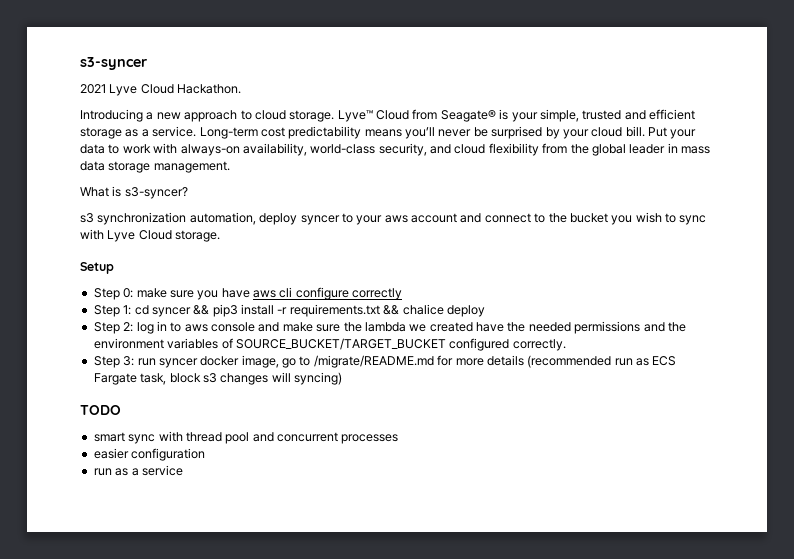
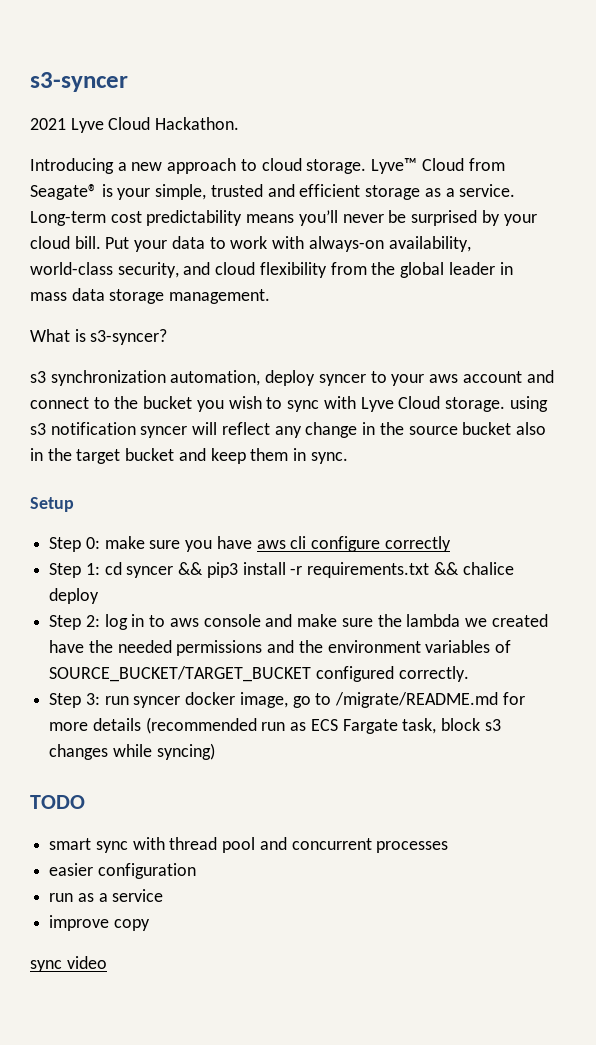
- s3 synchronization automation, deploy syncer to your aws account and connect to the bucket you wish to sync with Lyve Cloud storage.
+ s3 synchronization automation, deploy syncer to your aws account and connect to the bucket you wish to sync with Lyve Cloud storage. using s3 notification syncer will reflect any change in the source bucket also in the target bucket and keep them in sync.
- Step 3: run syncer docker image, go to /migrate/README.md for more details (recommended run as ECS Fargate task, block s3 changes will syncing)
+ Step 3: run syncer docker image, go to /migrate/README.md for more details (recommended run as ECS Fargate task, block s3 changes while syncing)
+ improve copy
+ sync video

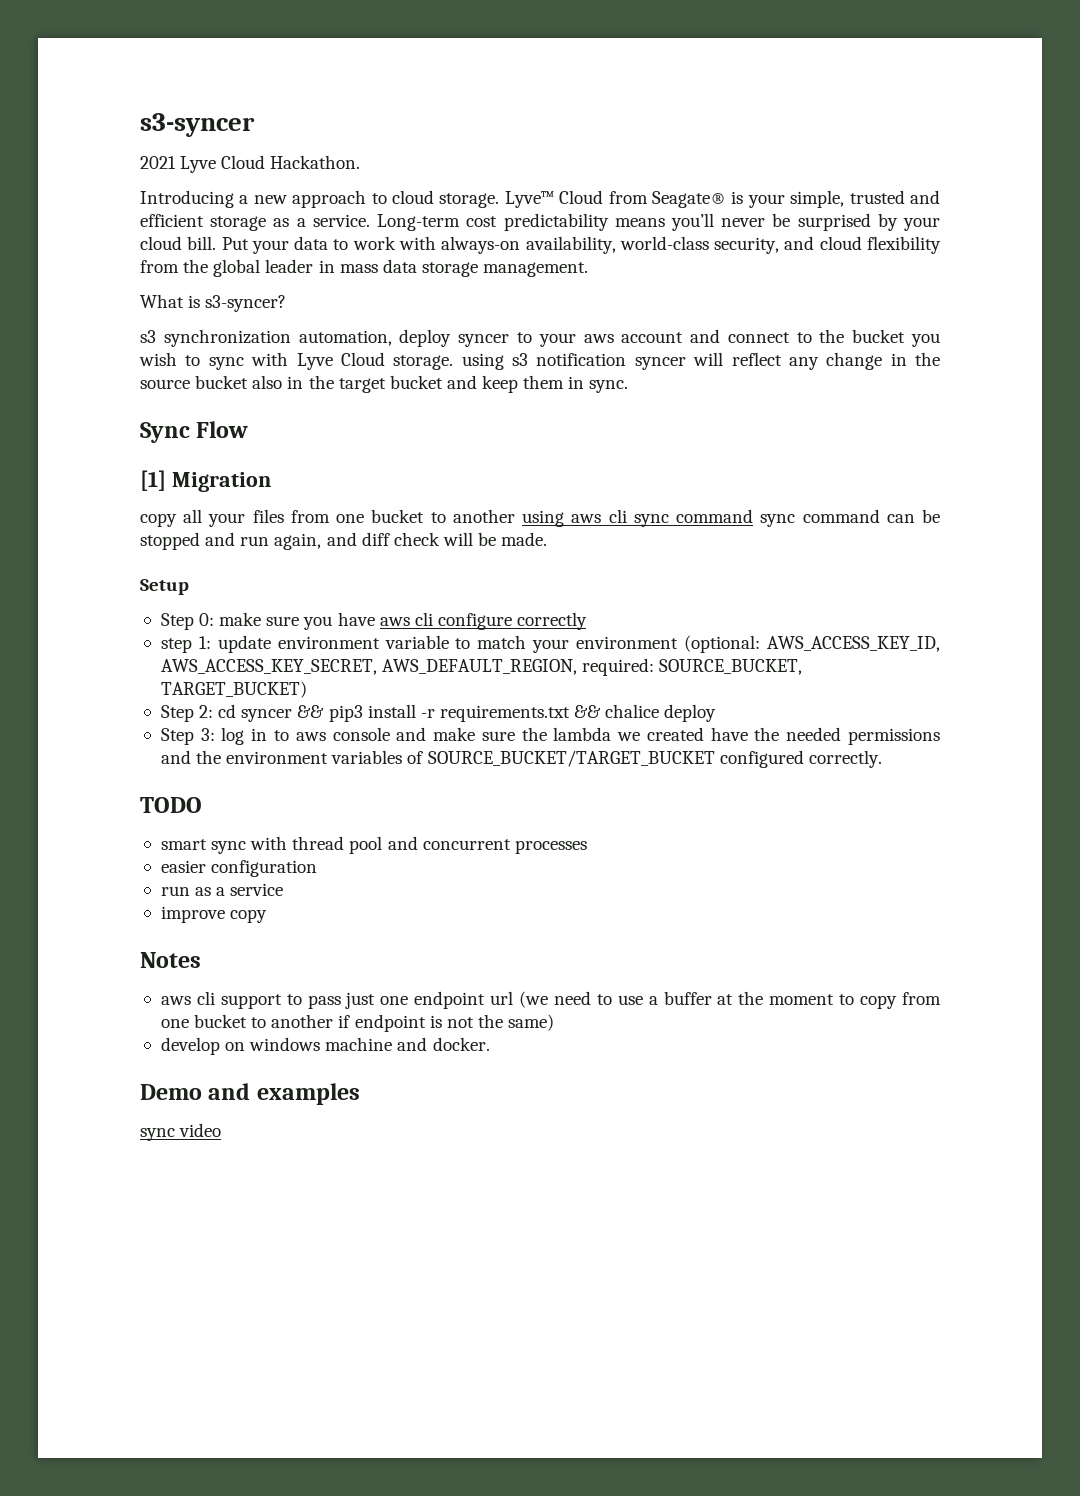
+ Sync Flow
+ [1] Migration
+ copy all your files from one bucket to another using aws cli sync command sync command can be stopped and run again, and diff check will be made.
- Step 1: cd syncer && pip3 install -r requirements.txt && chalice deploy
+ step 1: update environment variable to match your environment (optional: AWS_ACCESS_KEY_ID, AWS_ACCESS_KEY_SECRET, AWS_DEFAULT_REGION, required: SOURCE_BUCKET, TARGET_BUCKET)
+ Step 2: cd syncer && pip3 install -r requirements.txt && chalice deploy
- Step 2: log in to aws console and make sure the lambda we created have the needed permissions and the environment variables of SOURCE_BUCKET/TARGET_BUCKET configured correctly.
+ Step 3: log in to aws console and make sure the lambda we created have the needed permissions and the environment variables of SOURCE_BUCKET/TARGET_BUCKET configured correctly.
- Step 3: run syncer docker image, go to /migrate/README.md for more details (recommended run as ECS Fargate task, block s3 changes while syncing)
+ Notes
+ aws cli support to pass just one endpoint url (we need to use a buffer at the moment to copy from one bucket to another if endpoint is not the same)
+ develop on windows machine and docker.
+ Demo and examples

